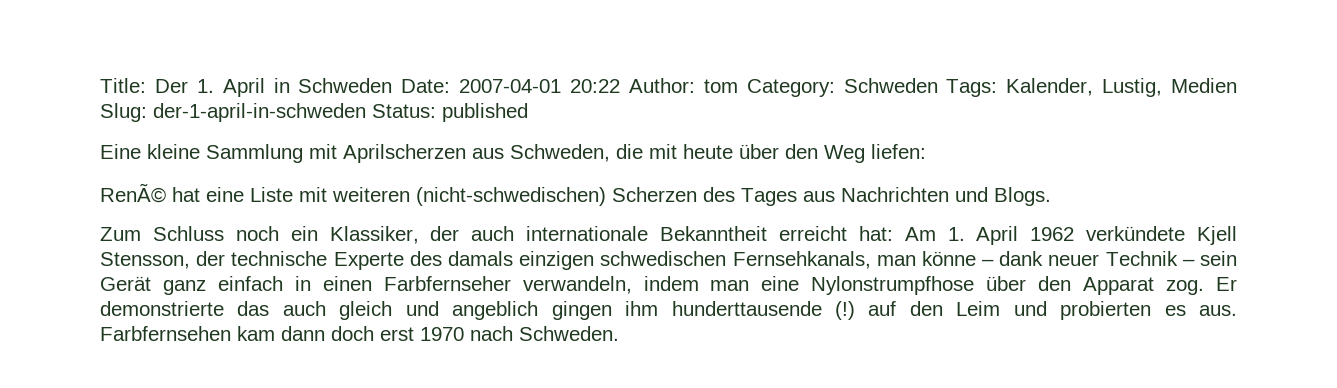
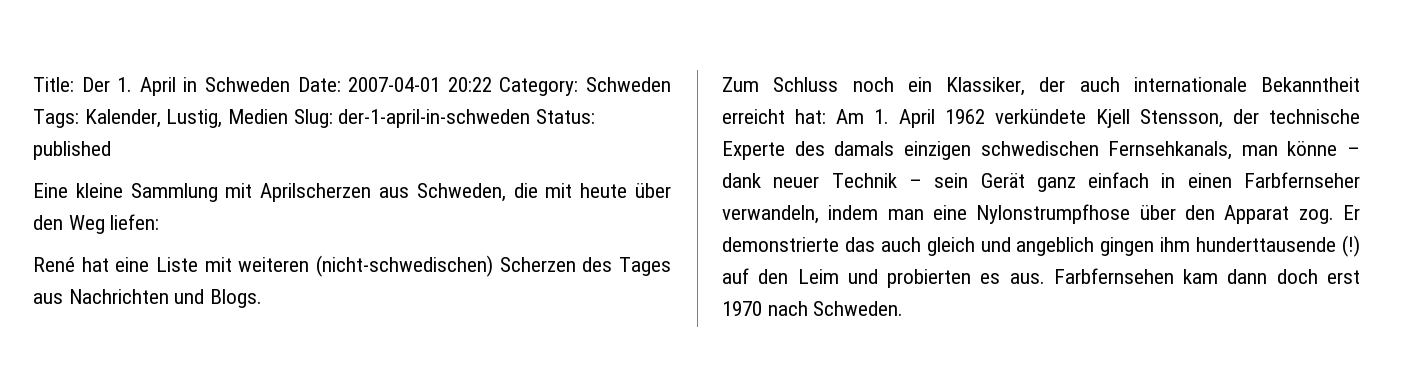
- Title: Der 1. April in Schweden Date: 2007-04-01 20:22 Author: tom Category: Schweden Tags: Kalender, Lustig, Medien Slug: der-1-april-in-schweden Status: published
+ Title: Der 1. April in Schweden Date: 2007-04-01 20:22 Category: Schweden Tags: Kalender, Lustig, Medien Slug: der-1-april-in-schweden Status: published
- RenÃ© hat eine Liste mit weiteren (nicht-schwedischen) Scherzen des Tages aus Nachrichten und Blogs.
+ René hat eine Liste mit weiteren (nicht-schwedischen) Scherzen des Tages aus Nachrichten und Blogs.

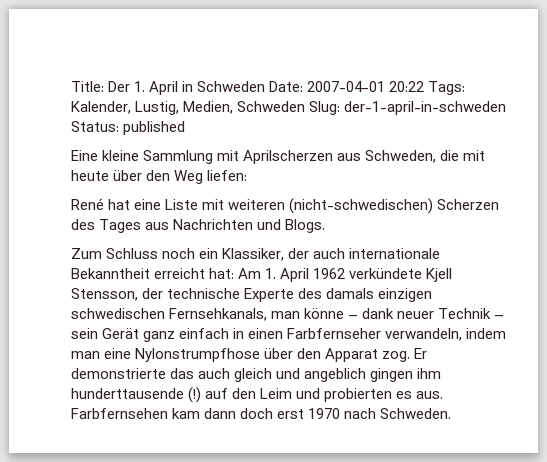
- Title: Der 1. April in Schweden Date: 2007-04-01 20:22 Category: Schweden Tags: Kalender, Lustig, Medien Slug: der-1-april-in-schweden Status: published
+ Title: Der 1. April in Schweden Date: 2007-04-01 20:22 Tags: Kalender, Lustig, Medien, Schweden Slug: der-1-april-in-schweden Status: published

